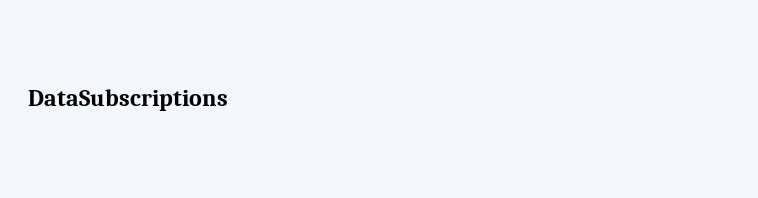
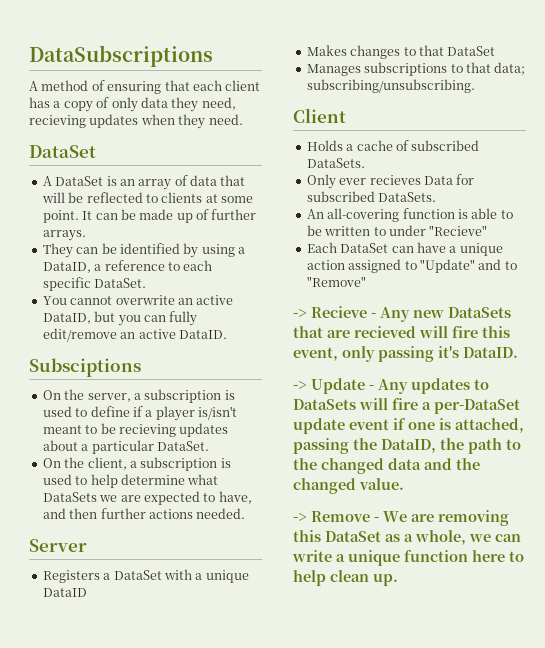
+ A method of ensuring that each client has a copy of only data they need, recieving updates when they need.
+ DataSet
+ A DataSet is an array of data that will be reflected to clients at some point. It can be made up of further arrays.
+ They can be identified by using a DataID, a reference to each specific DataSet.
+ You cannot overwrite an active DataID, but you can fully edit/remove an active DataID.
+ Subsciptions
+ On the server, a subscription is used to define if a player is/isn't meant to be recieving updates about a particular DataSet.
+ On the client, a subscription is used to help determine what DataSets we are expected to have, and then further actions needed.
+ Server
+ Registers a DataSet with a unique DataID
+ Makes changes to that DataSet
+ Manages subscriptions to that data; subscribing/unsubscribing.
+ Client
+ Holds a cache of subscribed DataSets.
+ Only ever recieves Data for subscribed DataSets.
+ An all-covering function is able to be written to under "Recieve"
+ Each DataSet can have a unique action assigned to "Update" and to "Remove"
+ -> Recieve - Any new DataSets that are recieved will fire this event, only passing it's DataID.
+ -> Update - Any updates to DataSets will fire a per-DataSet update event if one is attached, passing the DataID, the path to the changed data and the changed value.
+ -> Remove - We are removing this DataSet as a whole, we can write a unique function here to help clean up.

